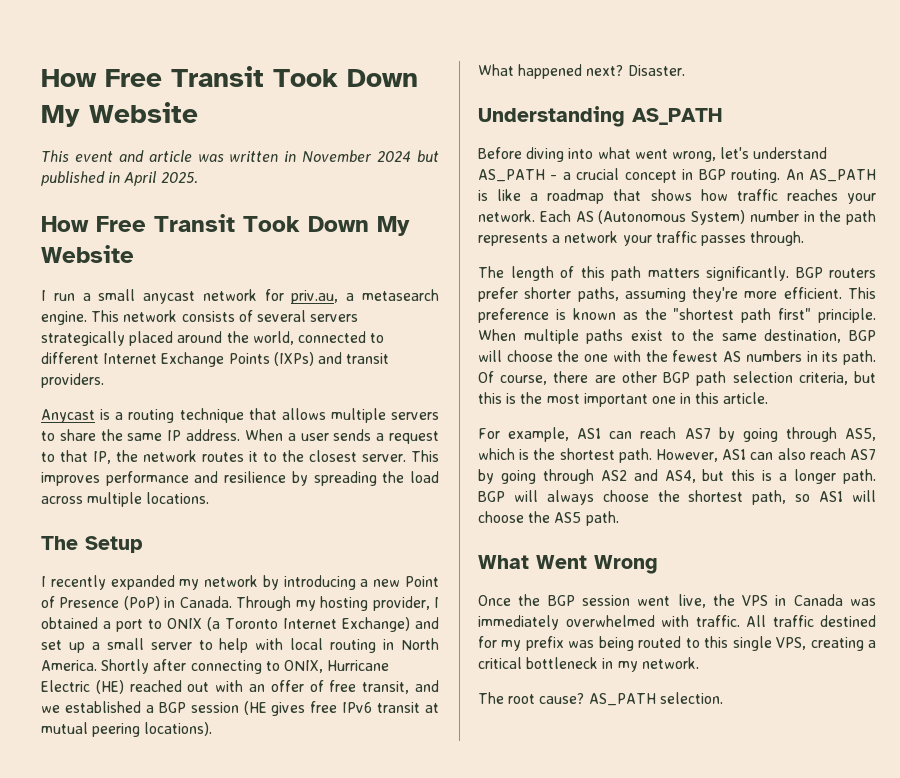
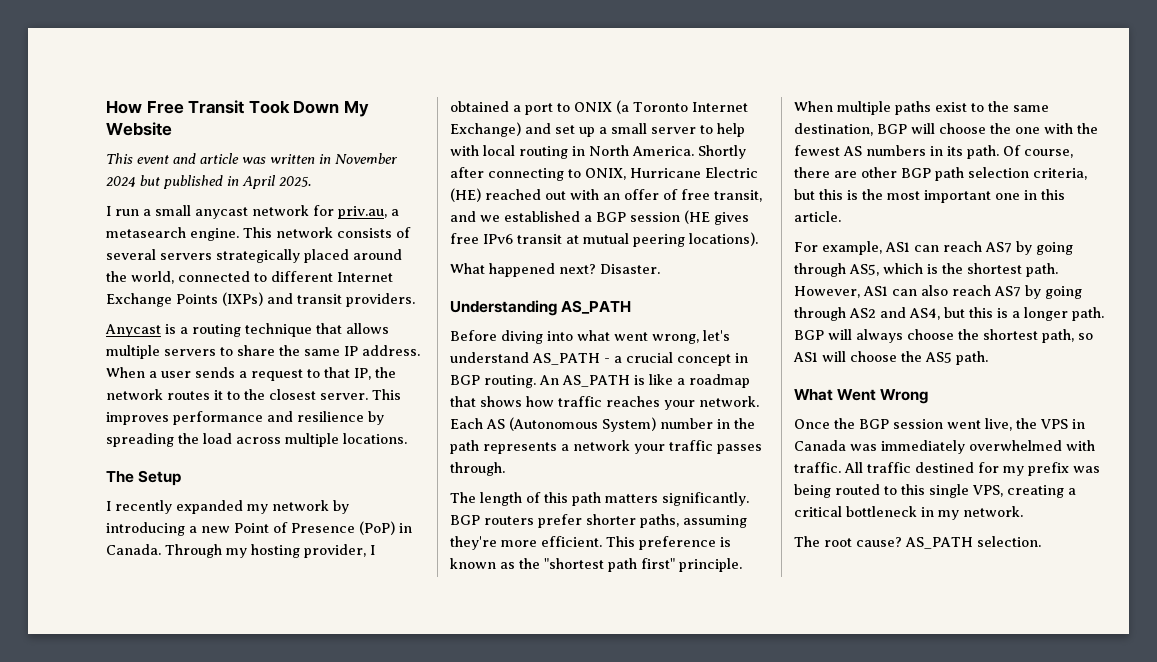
  This event and article was written in November 2024 but published in April 2025.
- How Free Transit Took Down My Website

